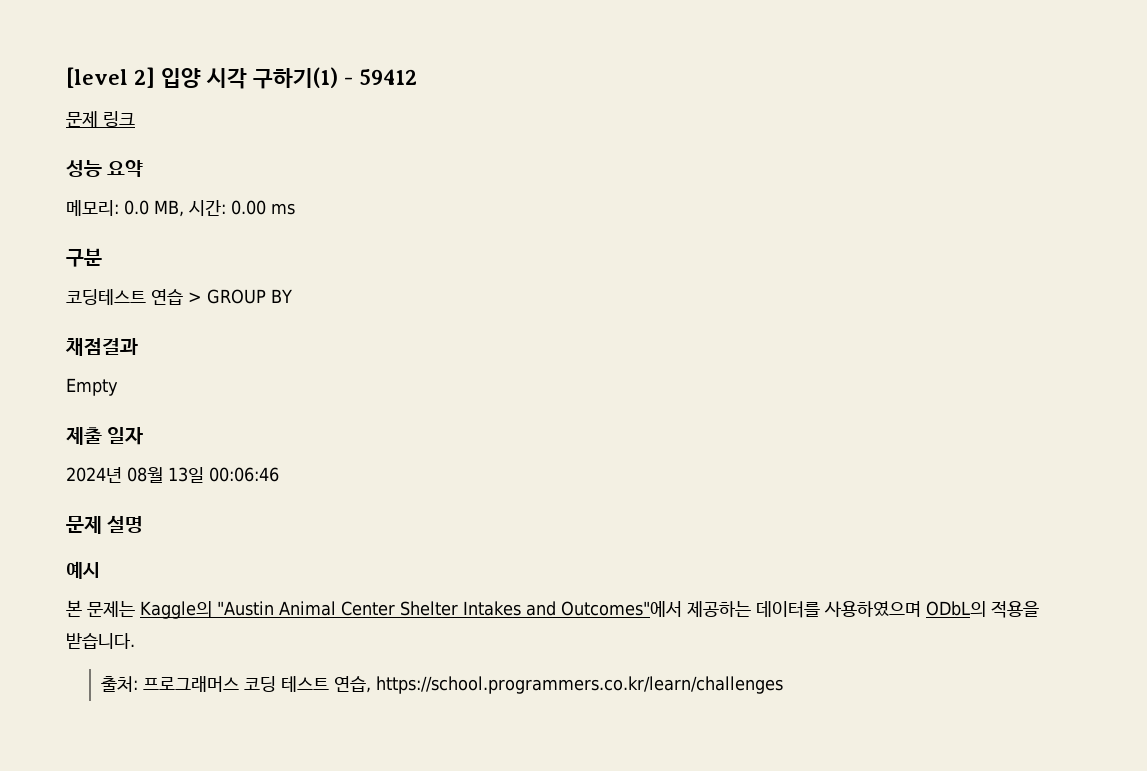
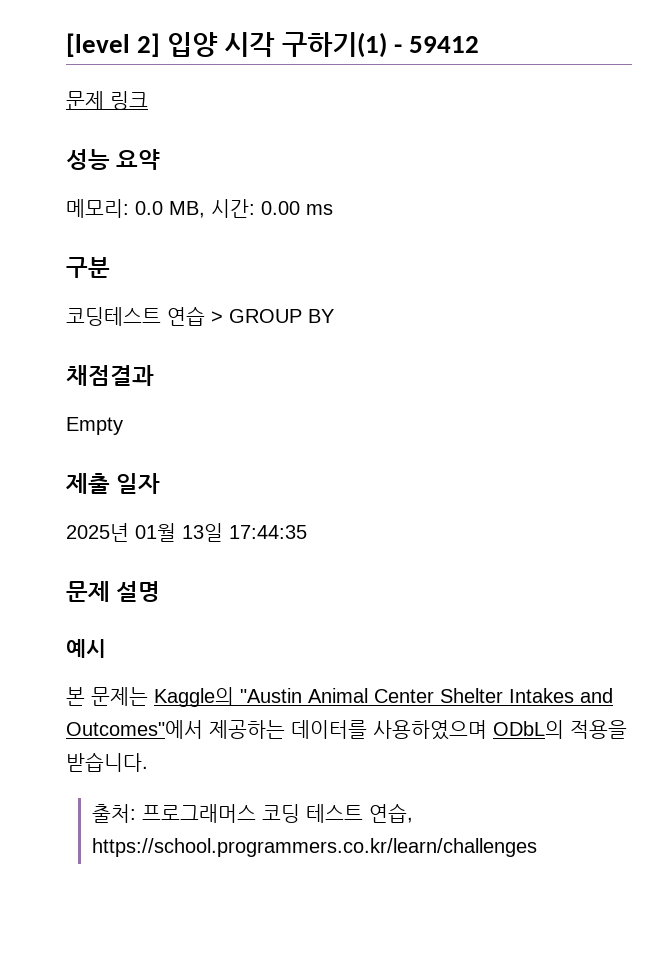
- 2024년 08월 13일 00:06:46
+ 2025년 01월 13일 17:44:35

